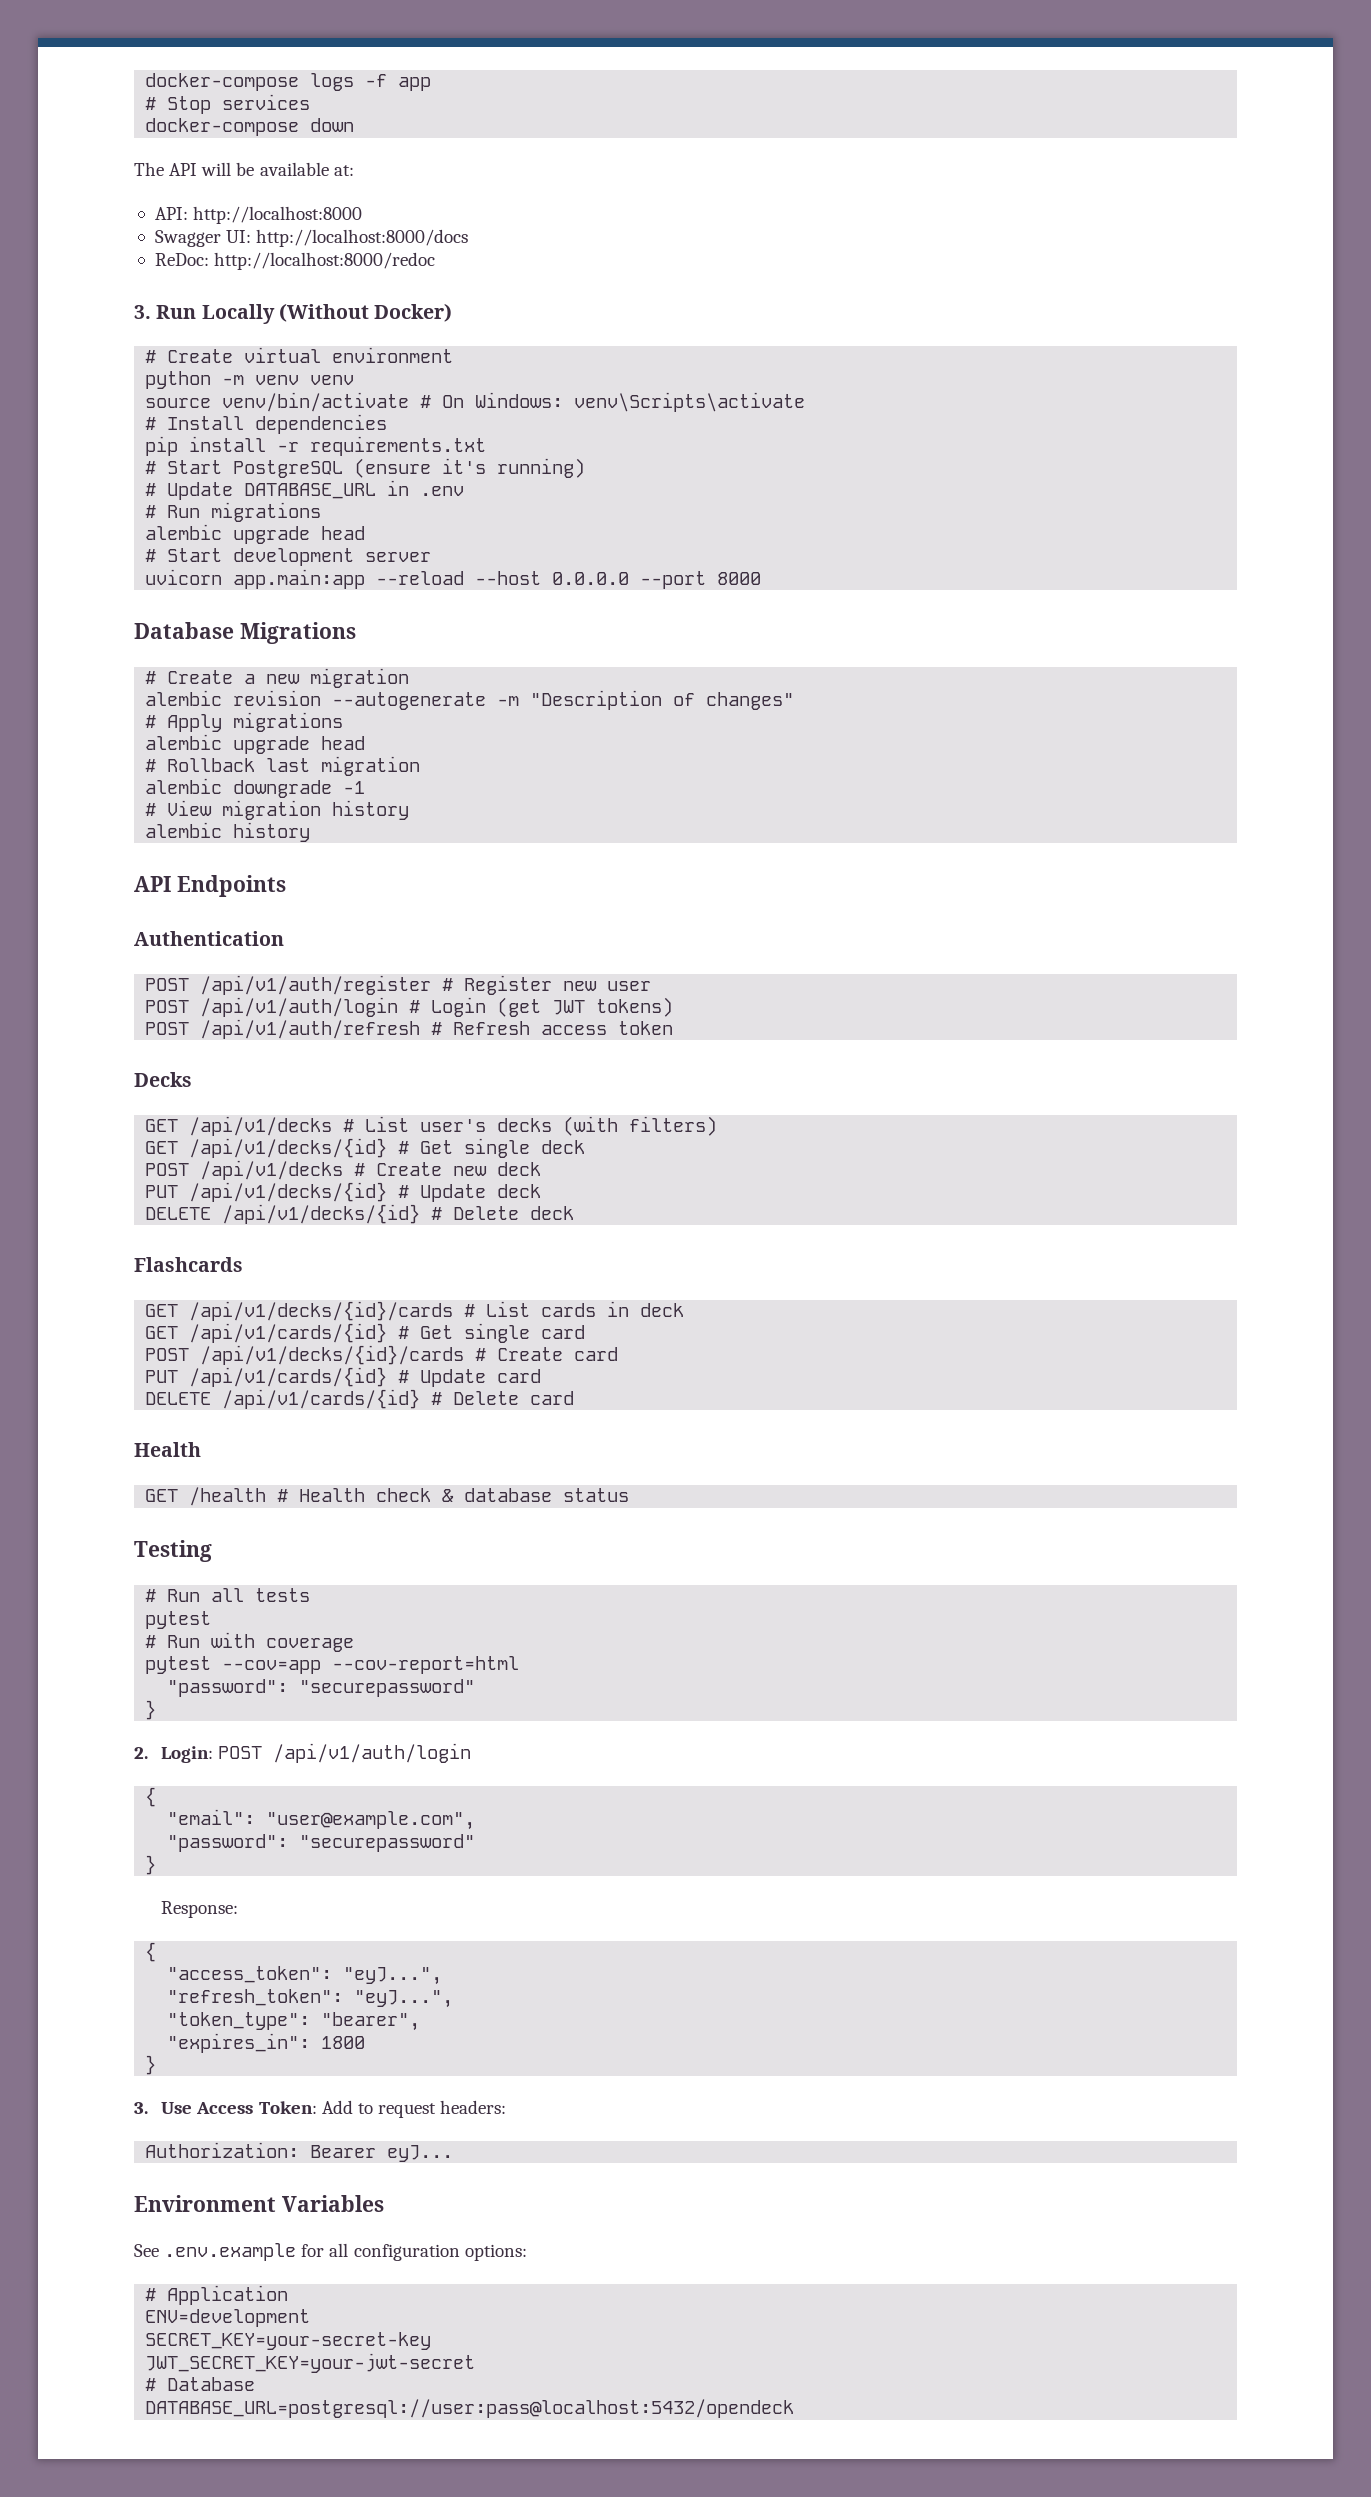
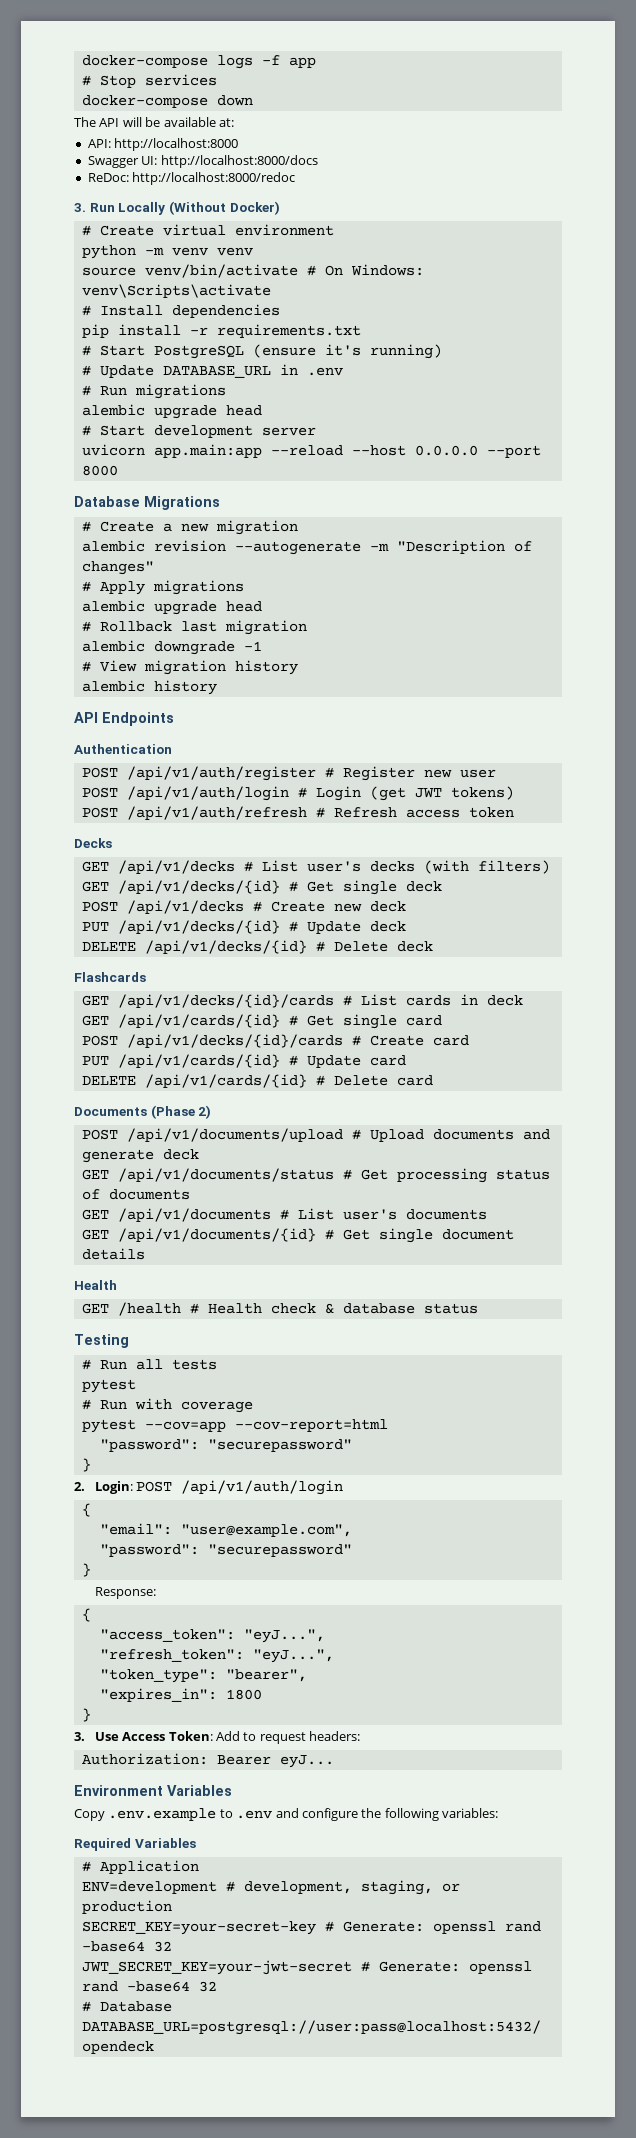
+ Documents (Phase 2)
+ POST /api/v1/documents/upload # Upload documents and generate deck
+ GET /api/v1/documents/status # Get processing status of documents
+ GET /api/v1/documents # List user's documents
+ GET /api/v1/documents/{id} # Get single document details
- See .env.example for all configuration options:
+ Copy .env.example to .env and configure the following variables:
+ Required Variables
  # Application
- ENV=development
- SECRET_KEY=your-secret-key
- JWT_SECRET_KEY=your-jwt-secret
+ ENV=development # development, staging, or production
+ SECRET_KEY=your-secret-key # Generate: openssl rand -base64 32
+ JWT_SECRET_KEY=your-jwt-secret # Generate: openssl rand -base64 32

